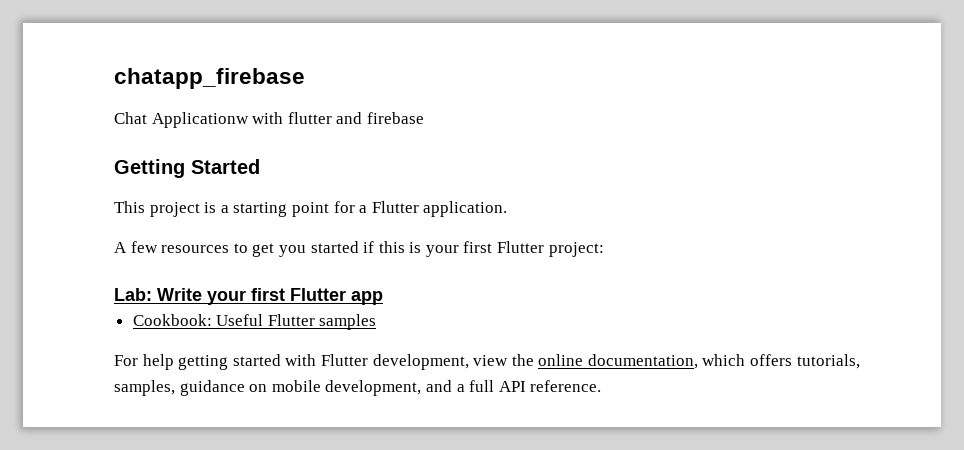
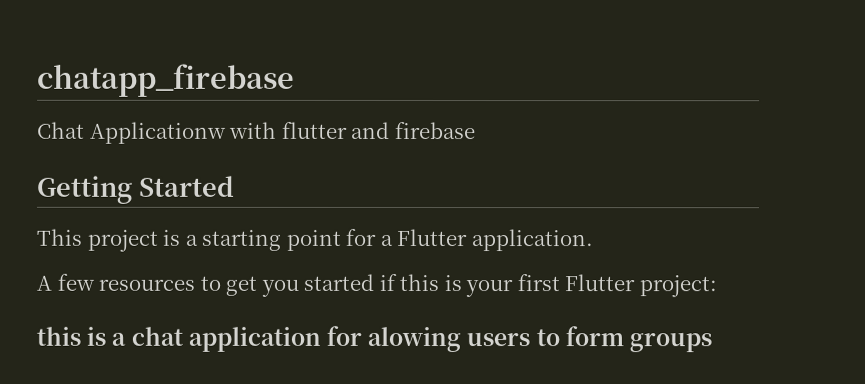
- Lab: Write your first Flutter app
- Cookbook: Useful Flutter samples
- For help getting started with Flutter development, view the online documentation, which offers tutorials, samples, guidance on mobile development, and a full API reference.
+ this is a chat application for alowing users to form groups

